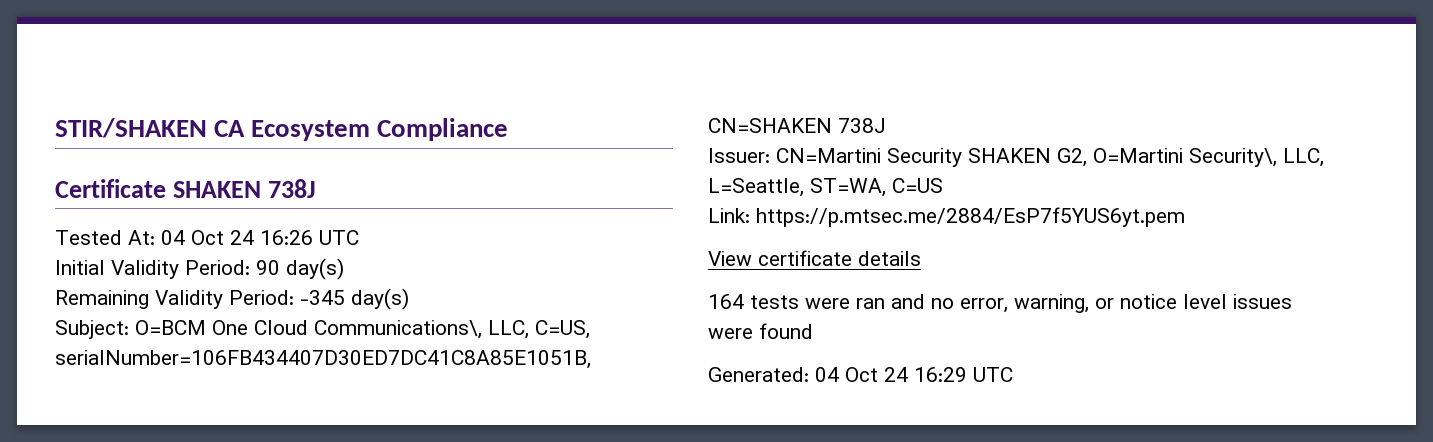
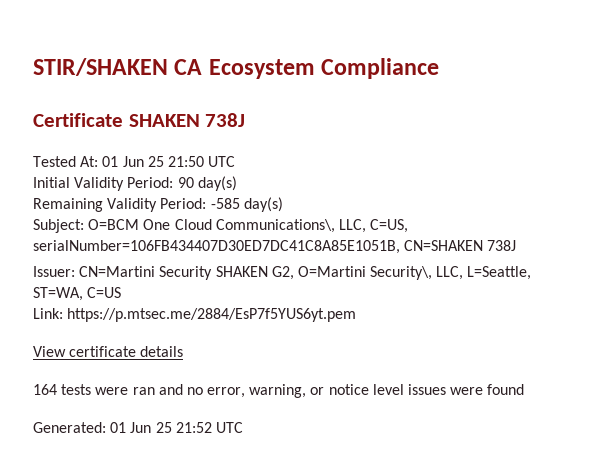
- Tested At: 04 Oct 24 16:26 UTC
+ Tested At: 01 Jun 25 21:50 UTC
- Remaining Validity Period: -345 day(s)
+ Remaining Validity Period: -585 day(s)
- Generated: 04 Oct 24 16:29 UTC
+ Generated: 01 Jun 25 21:52 UTC

